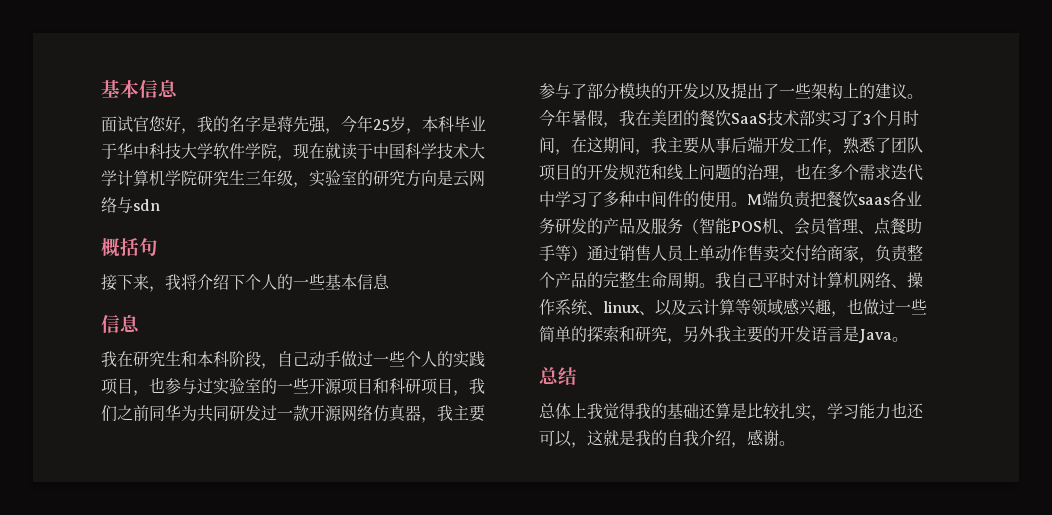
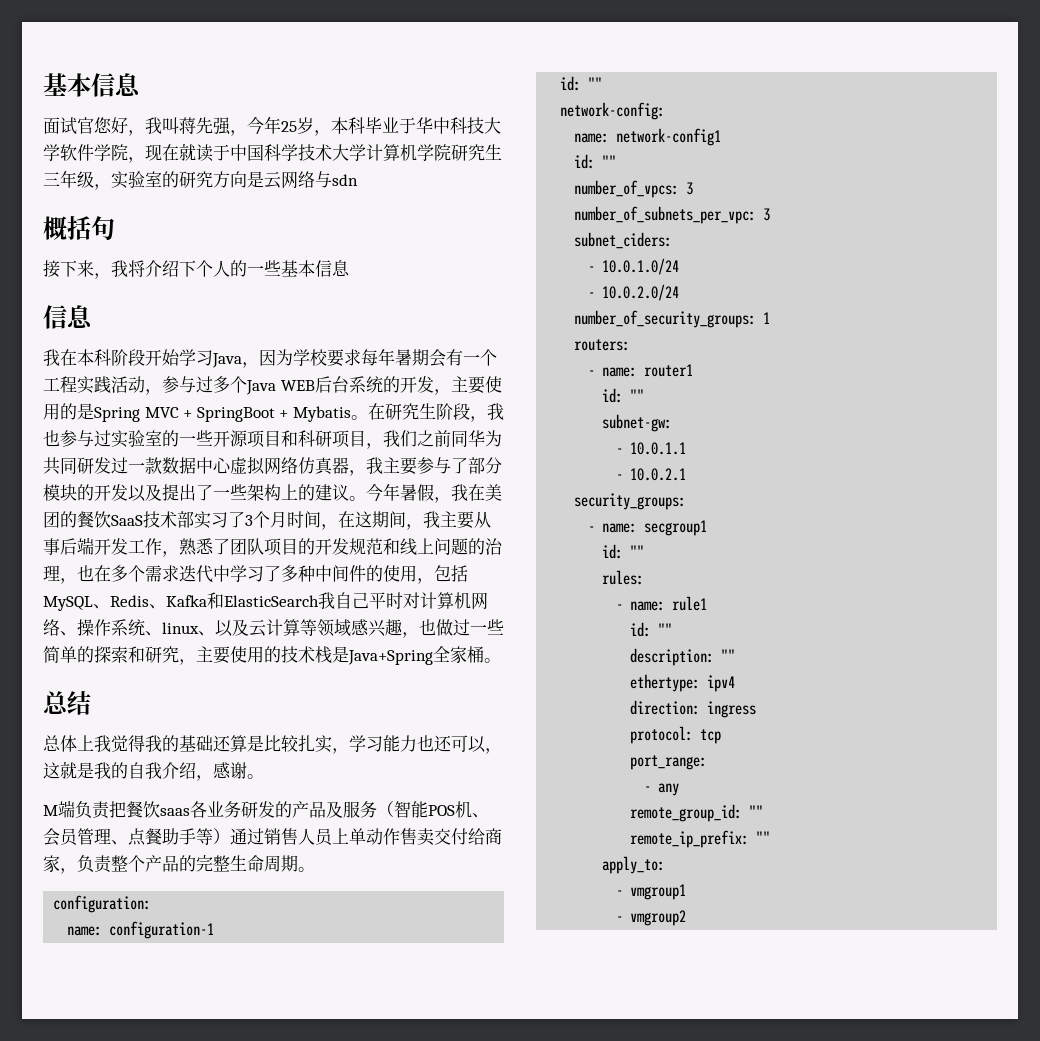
- 面试官您好，我的名字是蒋先强，今年25岁，本科毕业于华中科技大学软件学院，现在就读于中国科学技术大学计算机学院研究生三年级，实验室的研究方向是云网络与sdn
+ 面试官您好，我叫蒋先强，今年25岁，本科毕业于华中科技大学软件学院，现在就读于中国科学技术大学计算机学院研究生三年级，实验室的研究方向是云网络与sdn
- 我在研究生和本科阶段，自己动手做过一些个人的实践项目，也参与过实验室的一些开源项目和科研项目，我们之前同华为共同研发过一款开源网络仿真器，我主要参与了部分模块的开发以及提出了一些架构上的建议。
+ 我在本科阶段开始学习Java，因为学校要求每年暑期会有一个工程实践活动，参与过多个Java WEB后台系统的开发，主要使用的是Spring MVC + SpringBoot + Mybatis。在研究生阶段，我也参与过实验室的一些开源项目和科研项目，我们之前同华为共同研发过一款数据中心虚拟网络仿真器，我主要参与了部分模块的开发以及提出了一些架构上的建议。
- 今年暑假，我在美团的餐饮SaaS技术部实习了3个月时间，在这期间，我主要从事后端开发工作，熟悉了团队项目的开发规范和线上问题的治理，也在多个需求迭代中学习了多种中间件的使用。M端负责把餐饮saas各业务研发的产品及服务（智能POS机、会员管理、点餐助手等）通过销售人员上单动作售卖交付给商家，负责整个产品的完整生命周期。我自己平时对计算机网络、操作系统、linux、以及云计算等领域感兴趣，也做过一些简单的探索和研究，另外我主要的开发语言是Java。
+ 今年暑假，我在美团的餐饮SaaS技术部实习了3个月时间，在这期间，我主要从事后端开发工作，熟悉了团队项目的开发规范和线上问题的治理，也在多个需求迭代中学习了多种中间件的使用，包括MySQL、Redis、Kafka和ElasticSearch我自己平时对计算机网络、操作系统、linux、以及云计算等领域感兴趣，也做过一些简单的探索和研究，主要使用的技术栈是Java+Spring全家桶。
  总结
  总体上我觉得我的基础还算是比较扎实，学习能力也还可以，这就是我的自我介绍，感谢。
+ M端负责把餐饮saas各业务研发的产品及服务（智能POS机、会员管理、点餐助手等）通过销售人员上单动作售卖交付给商家，负责整个产品的完整生命周期。
+ configuration:
+ name: configuration-1
+ id: ""
+ network-config:
+ name: network-config1
+ id: ""
+ number_of_vpcs: 3
+ number_of_subnets_per_vpc: 3
+ subnet_ciders:
+ - 10.0.1.0/24
+ - 10.0.2.0/24
+ number_of_security_groups: 1
+ routers:
+ - name: router1
+ id: ""
+ subnet-gw:
+ - 10.0.1.1
+ - 10.0.2.1
+ security_groups:
+ - name: secgroup1
+ id: ""
+ rules:
+ - name: rule1
+ id: ""
+ description: ""
+ ethertype: ipv4
+ direction: ingress
+ protocol: tcp
+ port_range:
+ - any
+ remote_group_id: ""
+ remote_ip_prefix: ""
+ apply_to:
+ - vmgroup1
+ - vmgroup2

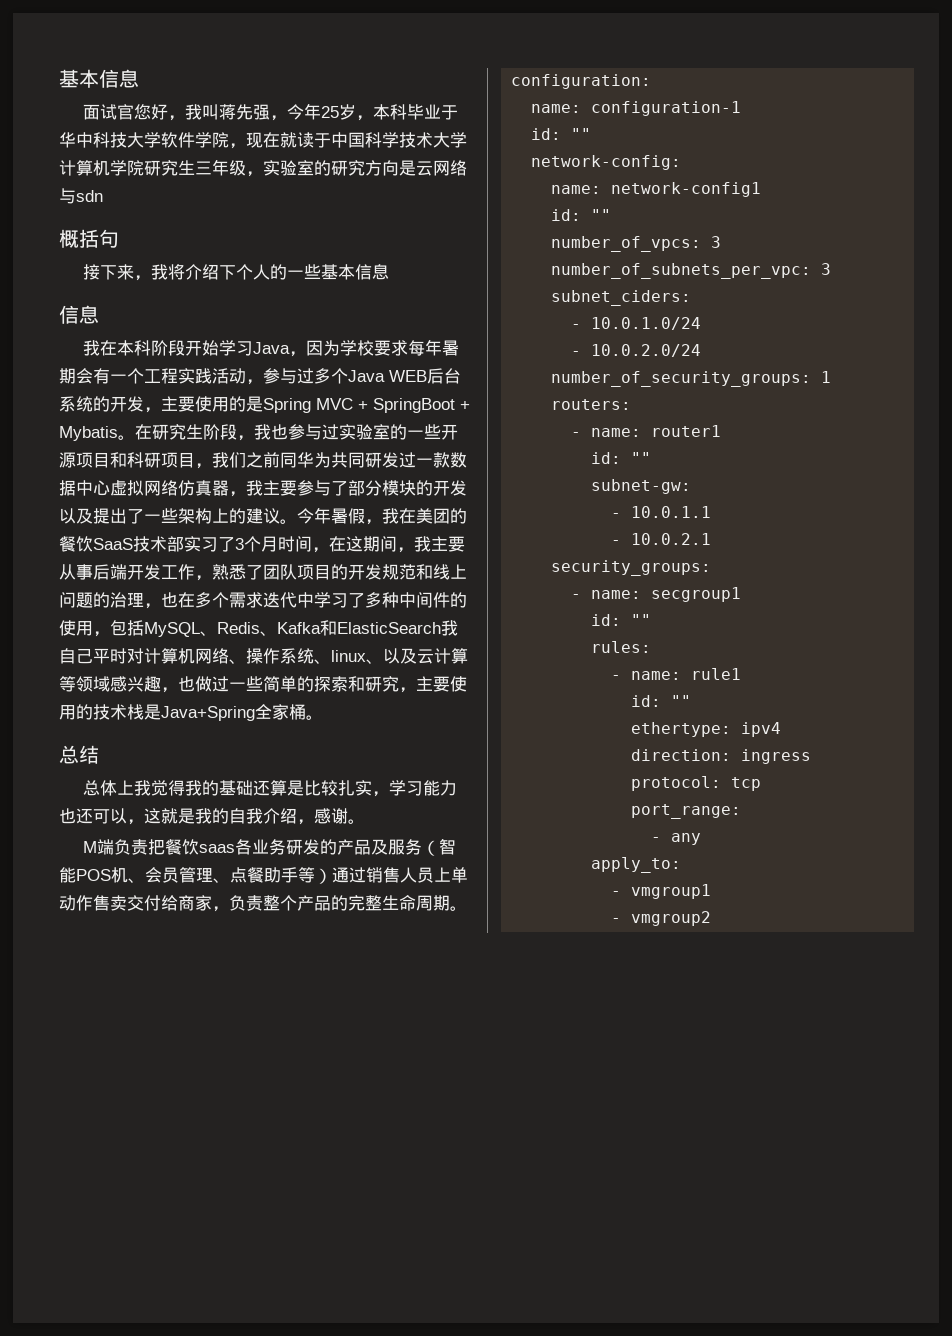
- description: ""
- remote_group_id: ""
- remote_ip_prefix: ""

